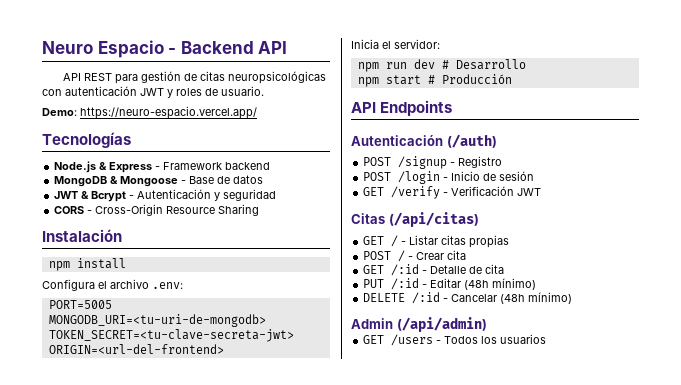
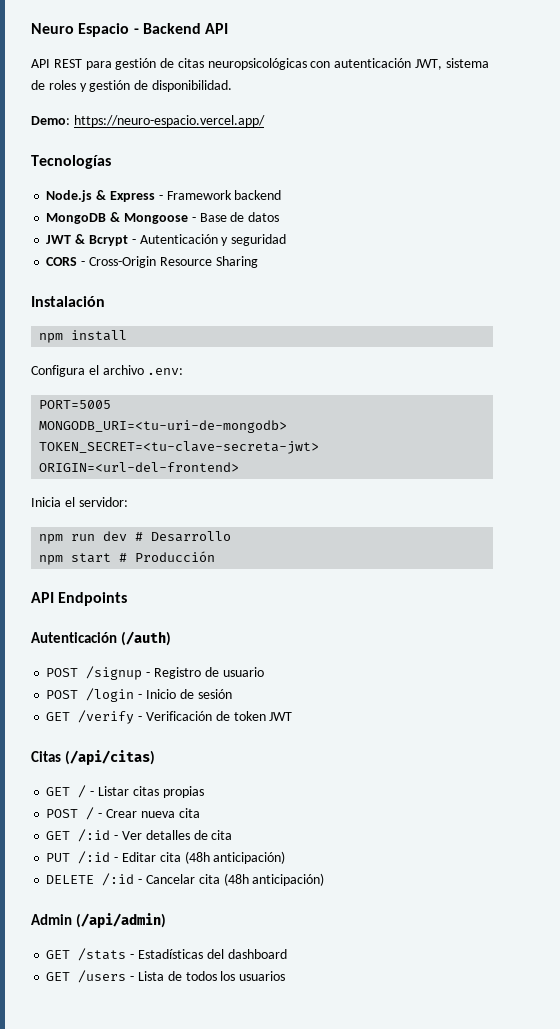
- API REST para gestión de citas neuropsicológicas con autenticación JWT y roles de usuario.
+ API REST para gestión de citas neuropsicológicas con autenticación JWT, sistema de roles y gestión de disponibilidad.
- POST /signup - Registro
+ POST /signup - Registro de usuario
- GET /verify - Verificación JWT
+ GET /verify - Verificación de token JWT
- POST / - Crear cita
+ POST / - Crear nueva cita
- GET /:id - Detalle de cita
+ GET /:id - Ver detalles de cita
- PUT /:id - Editar (48h mínimo)
+ PUT /:id - Editar cita (48h anticipación)
- DELETE /:id - Cancelar (48h mínimo)
+ DELETE /:id - Cancelar cita (48h anticipación)
+ GET /stats - Estadísticas del dashboard
- GET /users - Todos los usuarios
+ GET /users - Lista de todos los usuarios

